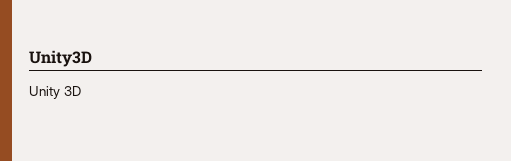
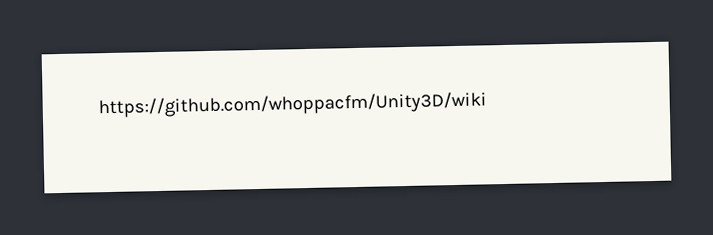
- Unity3D
- Unity 3D
+ https://github.com/whoppacfm/Unity3D/wiki

